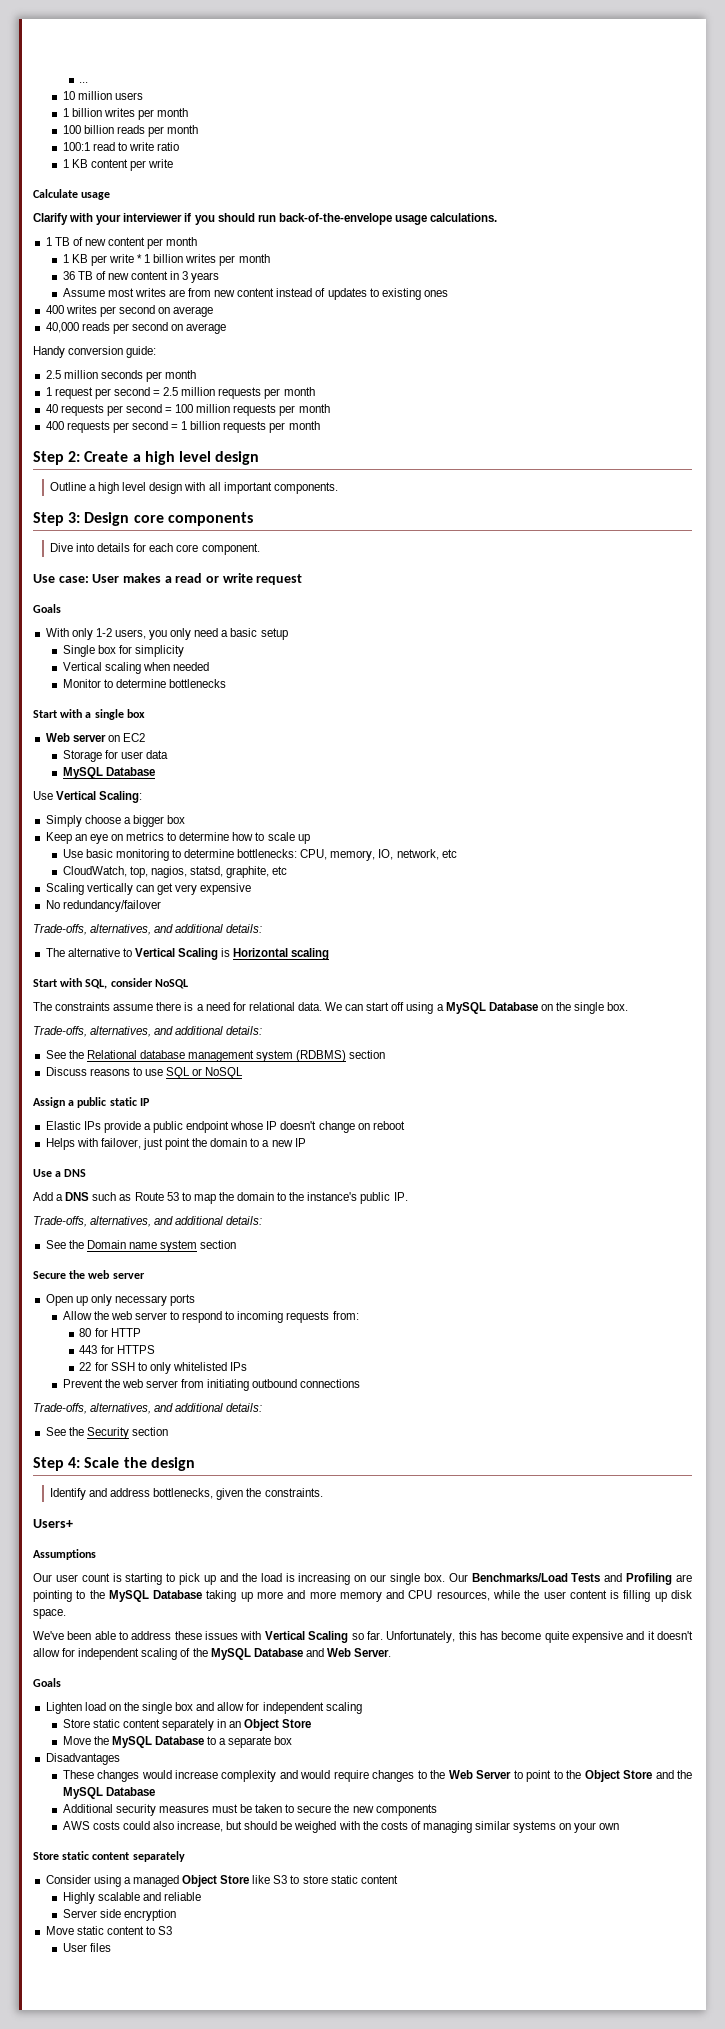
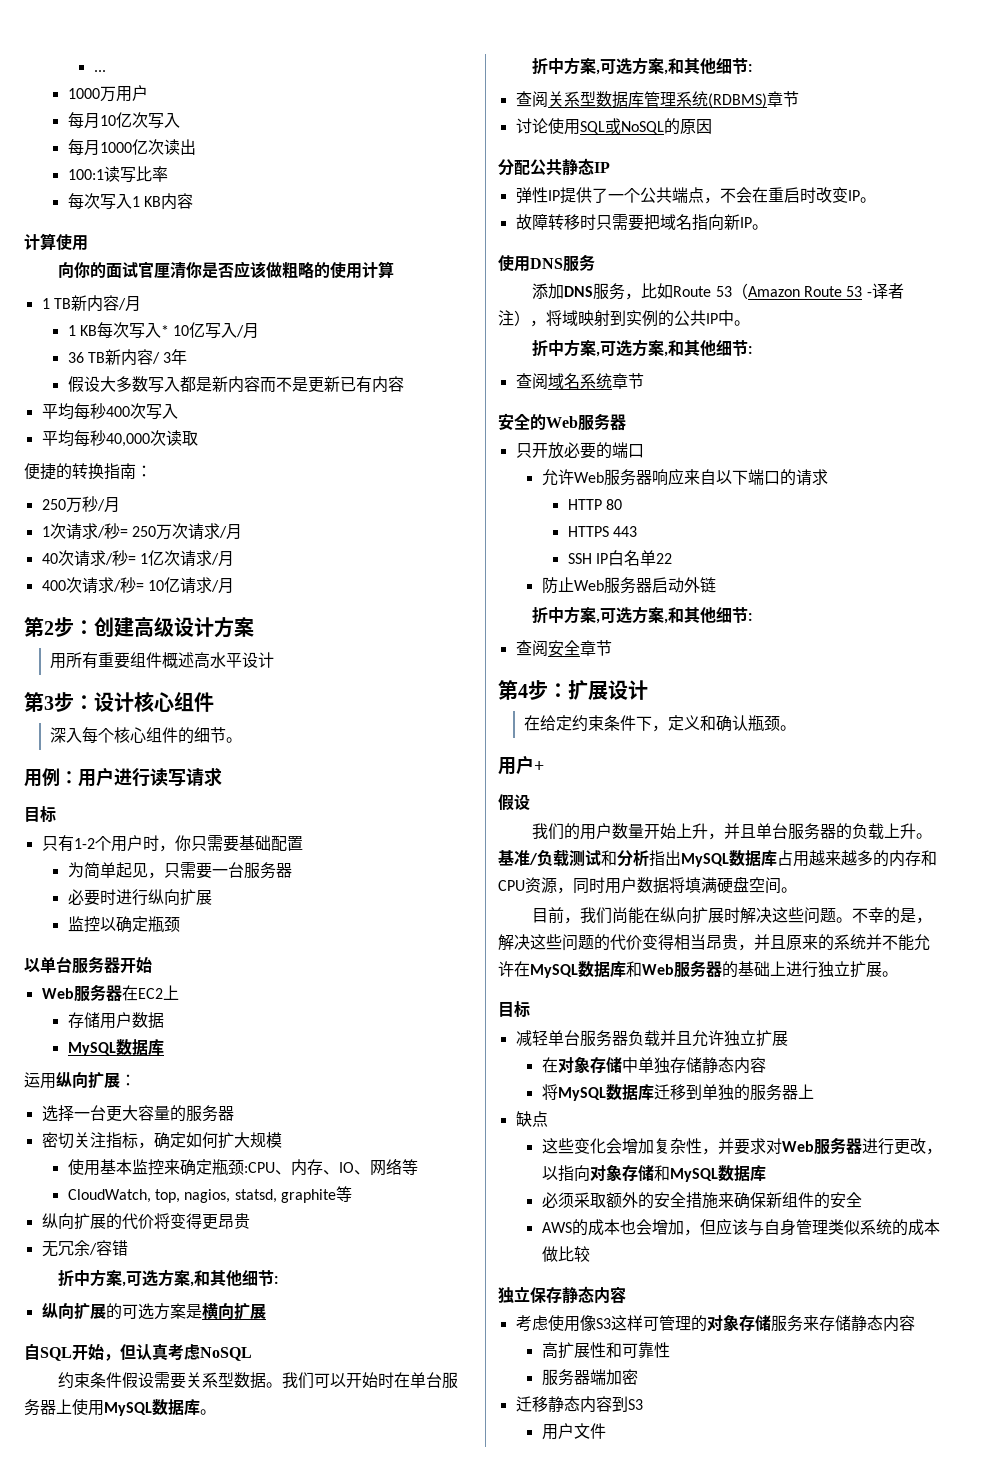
- 10 million users
- 1 billion writes per month
- 100 billion reads per month
- 100:1 read to write ratio
- 1 KB content per write
- Calculate usage
- Clarify with your interviewer if you should run back-of-the-envelope usage calculations.
- 1 TB of new content per month
- 1 KB per write * 1 billion writes per month
- 36 TB of new content in 3 years
- Assume most writes are from new content instead of updates to existing ones
- 400 writes per second on average
- 40,000 reads per second on average
- Handy conversion guide:
- 2.5 million seconds per month
- 1 request per second = 2.5 million requests per month
- 40 requests per second = 100 million requests per month
- 400 requests per second = 1 billion requests per month
- Step 2: Create a high level design
- Outline a high level design with all important components.
- Step 3: Design core components
- Dive into details for each core component.
- Use case: User makes a read or write request
- Goals
- With only 1-2 users, you only need a basic setup
- Single box for simplicity
- Vertical scaling when needed
- Monitor to determine bottlenecks
- Start with a single box
- Web server on EC2
- Storage for user data
- MySQL Database
- Use Vertical Scaling:
- Simply choose a bigger box
- Keep an eye on metrics to determine how to scale up
- Use basic monitoring to determine bottlenecks: CPU, memory, IO, network, etc
- CloudWatch, top, nagios, statsd, graphite, etc
- Scaling vertically can get very expensive
- No redundancy/failover
- Trade-offs, alternatives, and additional details:
- The alternative to Vertical Scaling is Horizontal scaling
- Start with SQL, consider NoSQL
- The constraints assume there is a need for relational data. We can start off using a MySQL Database on the single box.
- Trade-offs, alternatives, and additional details:
- See the Relational database management system (RDBMS) section
- Discuss reasons to use SQL or NoSQL
- Assign a public static IP
- Elastic IPs provide a public endpoint whose IP doesn't change on reboot
- Helps with failover, just point the domain to a new IP
- Use a DNS
- Add a DNS such as Route 53 to map the domain to the instance's public IP.
- Trade-offs, alternatives, and additional details:
- See the Domain name system section
- Secure the web server
- Open up only necessary ports
- Allow the web server to respond to incoming requests from:
- 80 for HTTP
- 443 for HTTPS
- 22 for SSH to only whitelisted IPs
- Prevent the web server from initiating outbound connections
- Trade-offs, alternatives, and additional details:
- See the Security section
- Step 4: Scale the design
- Identify and address bottlenecks, given the constraints.
- Users+
- Assumptions
- Our user count is starting to pick up and the load is increasing on our single box. Our Benchmarks/Load Tests and Profiling are pointing to the MySQL Database taking up more and more memory and CPU resources, while the user content is filling up disk space.
- We've been able to address these issues with Vertical Scaling so far. Unfortunately, this has become quite expensive and it doesn't allow for independent scaling of the MySQL Database and Web Server.
- Goals
- Lighten load on the single box and allow for independent scaling
- Store static content separately in an Object Store
- Move the MySQL Database to a separate box
- Disadvantages
- These changes would increase complexity and would require changes to the Web Server to point to the Object Store and the MySQL Database
- Additional security measures must be taken to secure the new components
- AWS costs could also increase, but should be weighed with the costs of managing similar systems on your own
- Store static content separately
- Consider using a managed Object Store like S3 to store static content
- Highly scalable and reliable
- Server side encryption
- Move static content to S3
+ 1000万用户
+ 每月10亿次写入
+ 每月1000亿次读出
+ 100:1读写比率
+ 每次写入1 KB内容
+ 计算使用
+ 向你的面试官厘清你是否应该做粗略的使用计算
+ 1 TB新内容/月
+ 1 KB每次写入* 10亿写入/月
+ 36 TB新内容/ 3年
+ 假设大多数写入都是新内容而不是更新已有内容
+ 平均每秒400次写入
+ 平均每秒40,000次读取
+ 便捷的转换指南：
+ 250万秒/月
+ 1次请求/秒= 250万次请求/月
+ 40次请求/秒= 1亿次请求/月
+ 400次请求/秒= 10亿请求/月
+ 第2步：创建高级设计方案
+ 用所有重要组件概述高水平设计
+ 第3步：设计核心组件
+ 深入每个核心组件的细节。
+ 用例：用户进行读写请求
+ 目标
+ 只有1-2个用户时，你只需要基础配置
+ 为简单起见，只需要一台服务器
+ 必要时进行纵向扩展
+ 监控以确定瓶颈
+ 以单台服务器开始
+ Web服务器在EC2上
+ 存储用户数据
+ MySQL数据库
+ 运用纵向扩展：
+ 选择一台更大容量的服务器
+ 密切关注指标，确定如何扩大规模
+ 使用基本监控来确定瓶颈:CPU、内存、IO、网络等
+ CloudWatch, top, nagios, statsd, graphite等
+ 纵向扩展的代价将变得更昂贵
+ 无冗余/容错
+ 折中方案,可选方案,和其他细节:
+ 纵向扩展的可选方案是横向扩展
+ 自SQL开始，但认真考虑NoSQL
+ 约束条件假设需要关系型数据。我们可以开始时在单台服务器上使用MySQL数据库。
+ 折中方案,可选方案,和其他细节:
+ 查阅关系型数据库管理系统(RDBMS)章节
+ 讨论使用SQL或NoSQL的原因
+ 分配公共静态IP
+ 弹性IP提供了一个公共端点，不会在重启时改变IP。
+ 故障转移时只需要把域名指向新IP。
+ 使用DNS服务
+ 添加DNS服务，比如Route 53（Amazon Route 53 -译者注），将域映射到实例的公共IP中。
+ 折中方案,可选方案,和其他细节:
+ 查阅域名系统章节
+ 安全的Web服务器
+ 只开放必要的端口
+ 允许Web服务器响应来自以下端口的请求
+ HTTP 80
+ HTTPS 443
+ SSH IP白名单22
+ 防止Web服务器启动外链
+ 折中方案,可选方案,和其他细节:
+ 查阅安全章节
+ 第4步：扩展设计
+ 在给定约束条件下，定义和确认瓶颈。
+ 用户+
+ 假设
+ 我们的用户数量开始上升，并且单台服务器的负载上升。基准/负载测试和分析指出MySQL数据库占用越来越多的内存和CPU资源，同时用户数据将填满硬盘空间。
+ 目前，我们尚能在纵向扩展时解决这些问题。不幸的是，解决这些问题的代价变得相当昂贵，并且原来的系统并不能允许在MySQL数据库和Web服务器的基础上进行独立扩展。
+ 目标
+ 减轻单台服务器负载并且允许独立扩展
+ 在对象存储中单独存储静态内容
+ 将MySQL数据库迁移到单独的服务器上
+ 缺点
+ 这些变化会增加复杂性，并要求对Web服务器进行更改，以指向对象存储和MySQL数据库
+ 必须采取额外的安全措施来确保新组件的安全
+ AWS的成本也会增加，但应该与自身管理类似系统的成本做比较
+ 独立保存静态内容
+ 考虑使用像S3这样可管理的对象存储服务来存储静态内容
+ 高扩展性和可靠性
+ 服务器端加密
+ 迁移静态内容到S3
- User files
+ 用户文件

